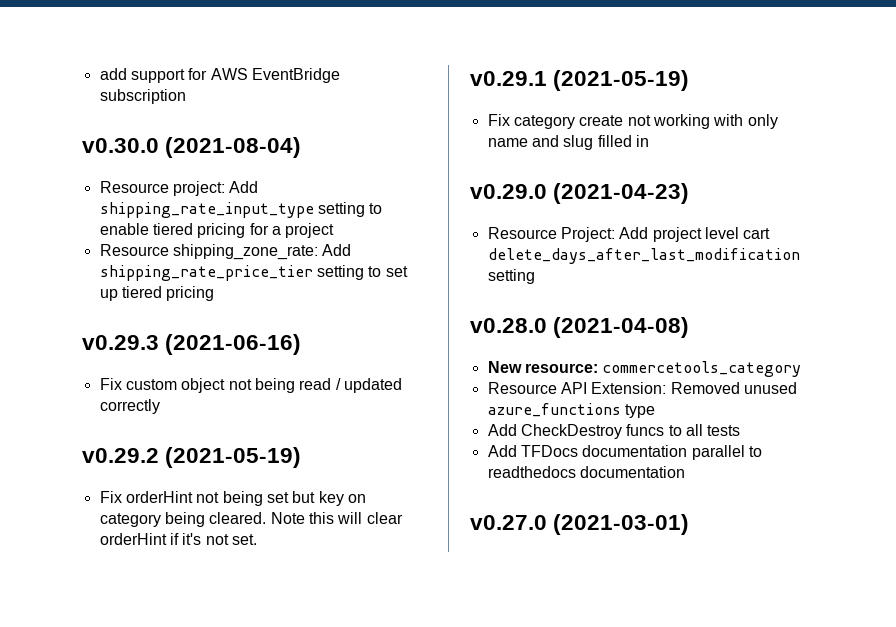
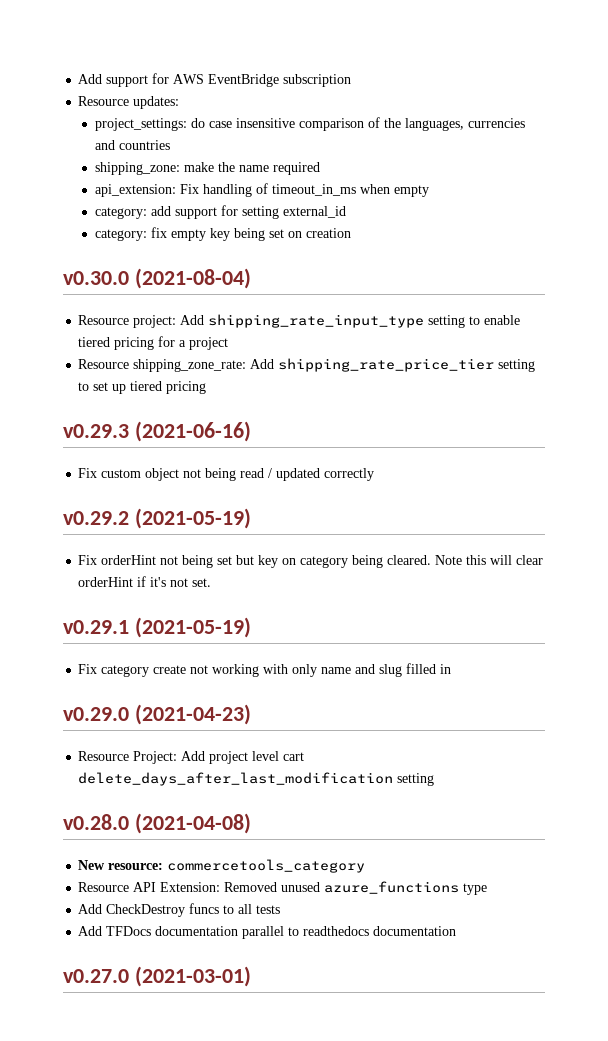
- add support for AWS EventBridge subscription
+ Add support for AWS EventBridge subscription
+ Resource updates:
+ project_settings: do case insensitive comparison of the languages, currencies and countries
+ shipping_zone: make the name required
+ api_extension: Fix handling of timeout_in_ms when empty
+ category: add support for setting external_id
+ category: fix empty key being set on creation

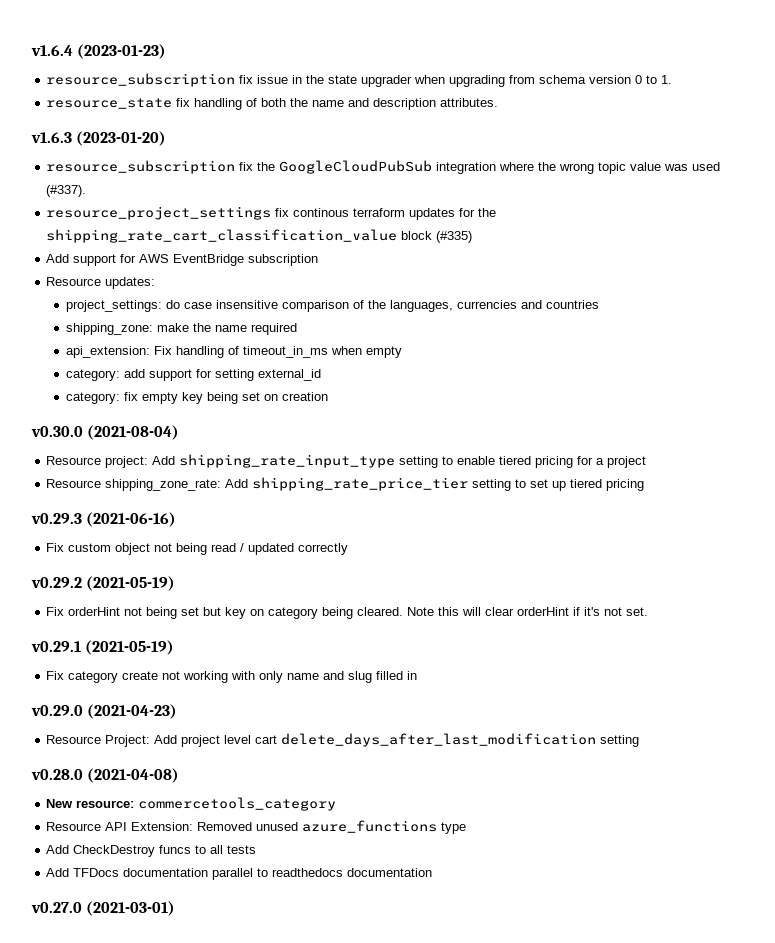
+ v1.6.4 (2023-01-23)
+ resource_subscription fix issue in the state upgrader when upgrading from schema version 0 to 1.
+ resource_state fix handling of both the name and description attributes.
+ v1.6.3 (2023-01-20)
+ resource_subscription fix the GoogleCloudPubSub integration where the wrong topic value was used (#337).
+ resource_project_settings fix continous terraform updates for the shipping_rate_cart_classification_value block (#335)

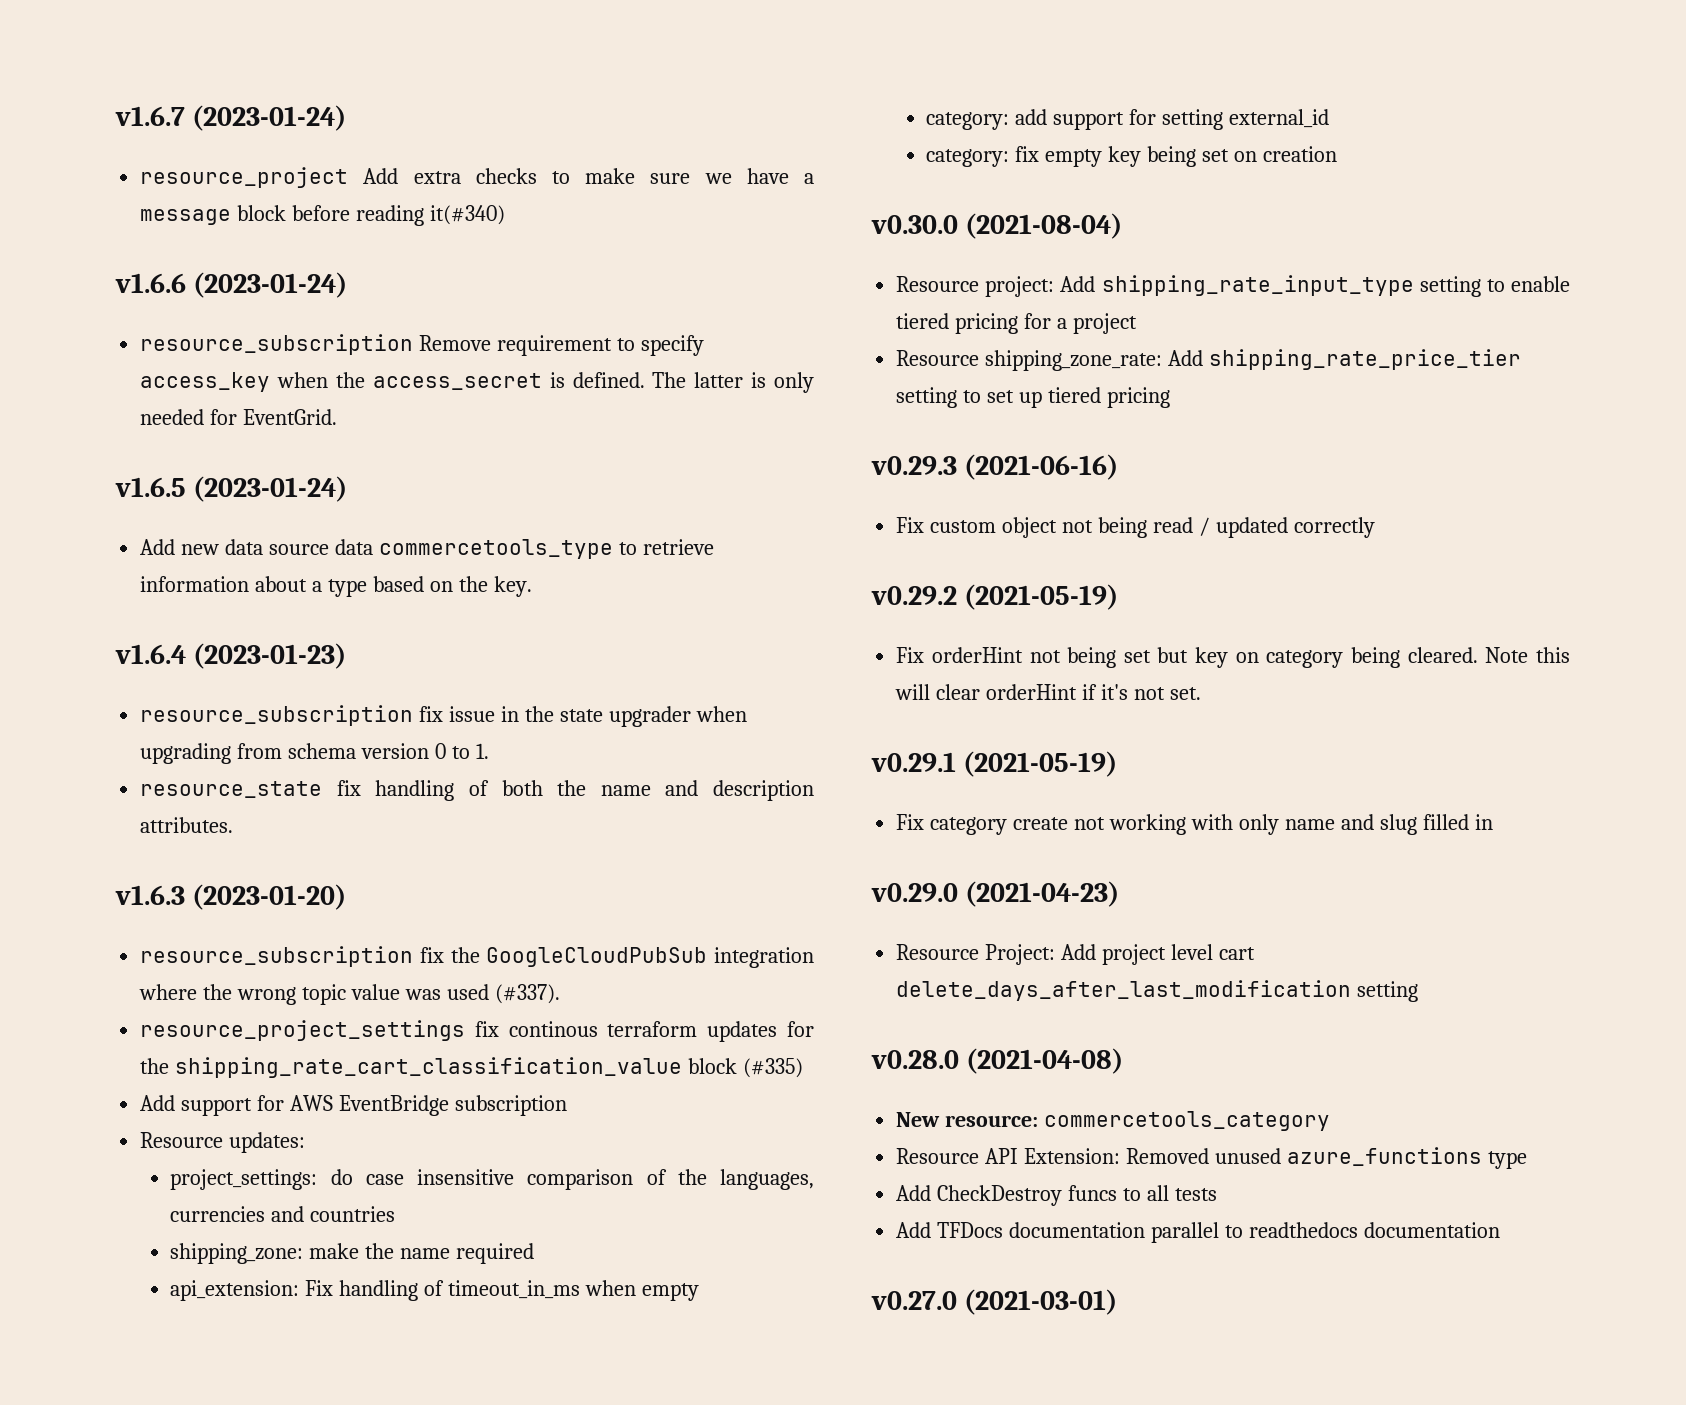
+ v1.6.7 (2023-01-24)
+ resource_project Add extra checks to make sure we have a message block before reading it(#340)
+ v1.6.6 (2023-01-24)
+ resource_subscription Remove requirement to specify access_key when the access_secret is defined. The latter is only needed for EventGrid.
+ v1.6.5 (2023-01-24)
+ Add new data source data commercetools_type to retrieve information about a type based on the key.

